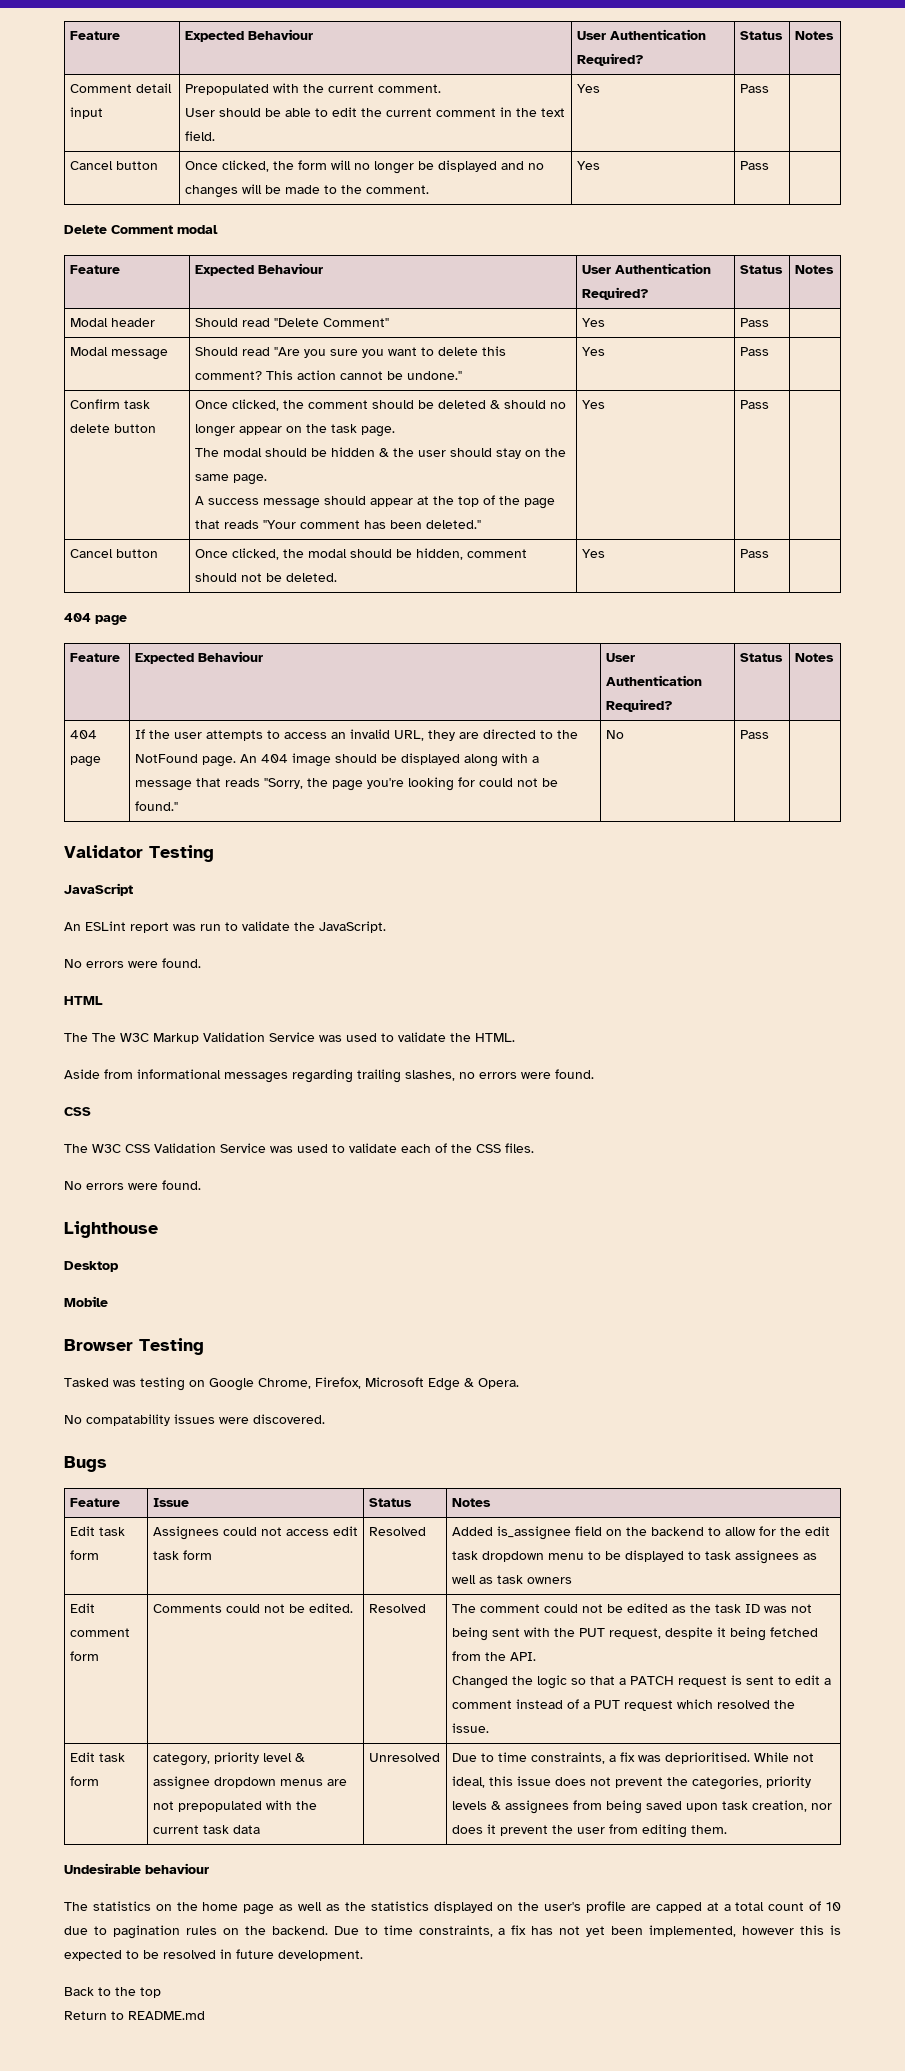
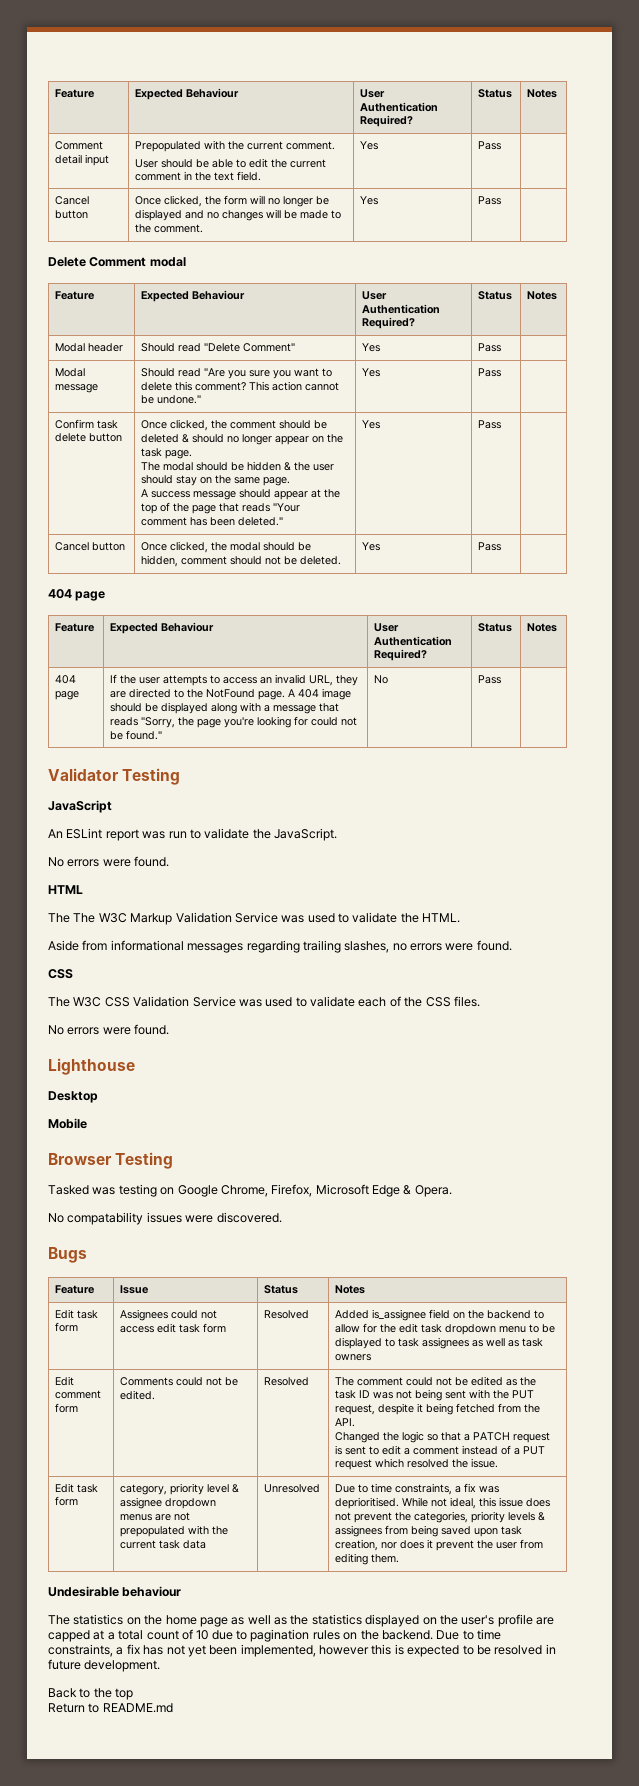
- An 404 image should be displayed along with a message that reads "Sorry, the page you're looking for could not be found."
+ A 404 image should be displayed along with a message that reads "Sorry, the page you're looking for could not be found."

